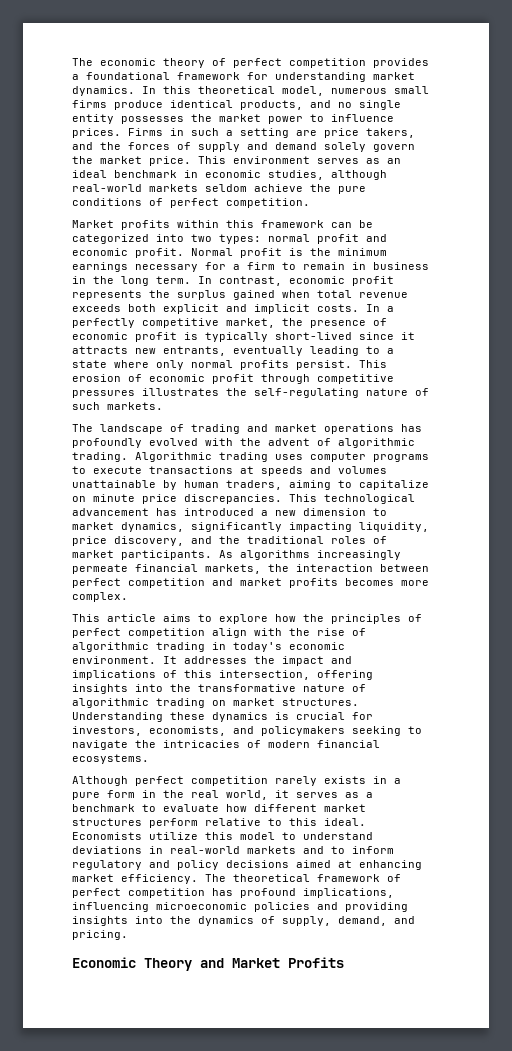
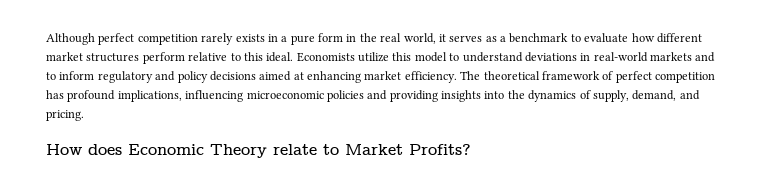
- The economic theory of perfect competition provides a foundational framework for understanding market dynamics. In this theoretical model, numerous small firms produce identical products, and no single entity possesses the market power to influence prices. Firms in such a setting are price takers, and the forces of supply and demand solely govern the market price. This environment serves as an ideal benchmark in economic studies, although real-world markets seldom achieve the pure conditions of perfect competition.
- Market profits within this framework can be categorized into two types: normal profit and economic profit. Normal profit is the minimum earnings necessary for a firm to remain in business in the long term. In contrast, economic profit represents the surplus gained when total revenue exceeds both explicit and implicit costs. In a perfectly competitive market, the presence of economic profit is typically short-lived since it attracts new entrants, eventually leading to a state where only normal profits persist. This erosion of economic profit through competitive pressures illustrates the self-regulating nature of such markets.
- The landscape of trading and market operations has profoundly evolved with the advent of algorithmic trading. Algorithmic trading uses computer programs to execute transactions at speeds and volumes unattainable by human traders, aiming to capitalize on minute price discrepancies. This technological advancement has introduced a new dimension to market dynamics, significantly impacting liquidity, price discovery, and the traditional roles of market participants. As algorithms increasingly permeate financial markets, the interaction between perfect competition and market profits becomes more complex.
- This article aims to explore how the principles of perfect competition align with the rise of algorithmic trading in today's economic environment. It addresses the impact and implications of this intersection, offering insights into the transformative nature of algorithmic trading on market structures. Understanding these dynamics is crucial for investors, economists, and policymakers seeking to navigate the intricacies of modern financial ecosystems.
- Economic Theory and Market Profits
+ How does Economic Theory relate to Market Profits?

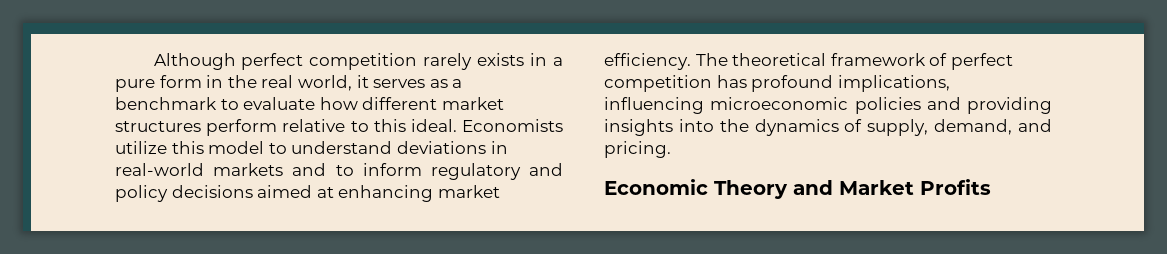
- How does Economic Theory relate to Market Profits?
+ Economic Theory and Market Profits

